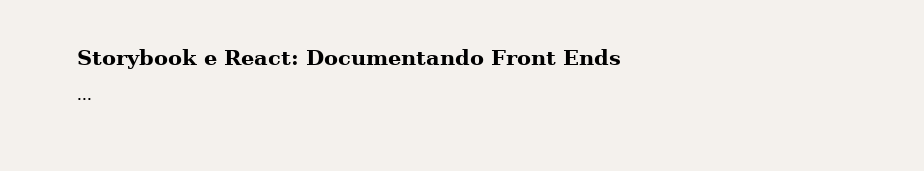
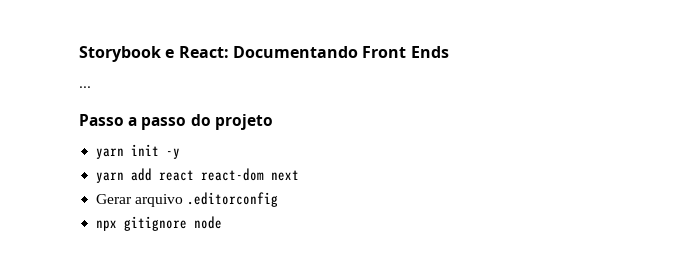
+ Passo a passo do projeto
+ yarn init -y
+ yarn add react react-dom next
+ Gerar arquivo .editorconfig
+ npx gitignore node

